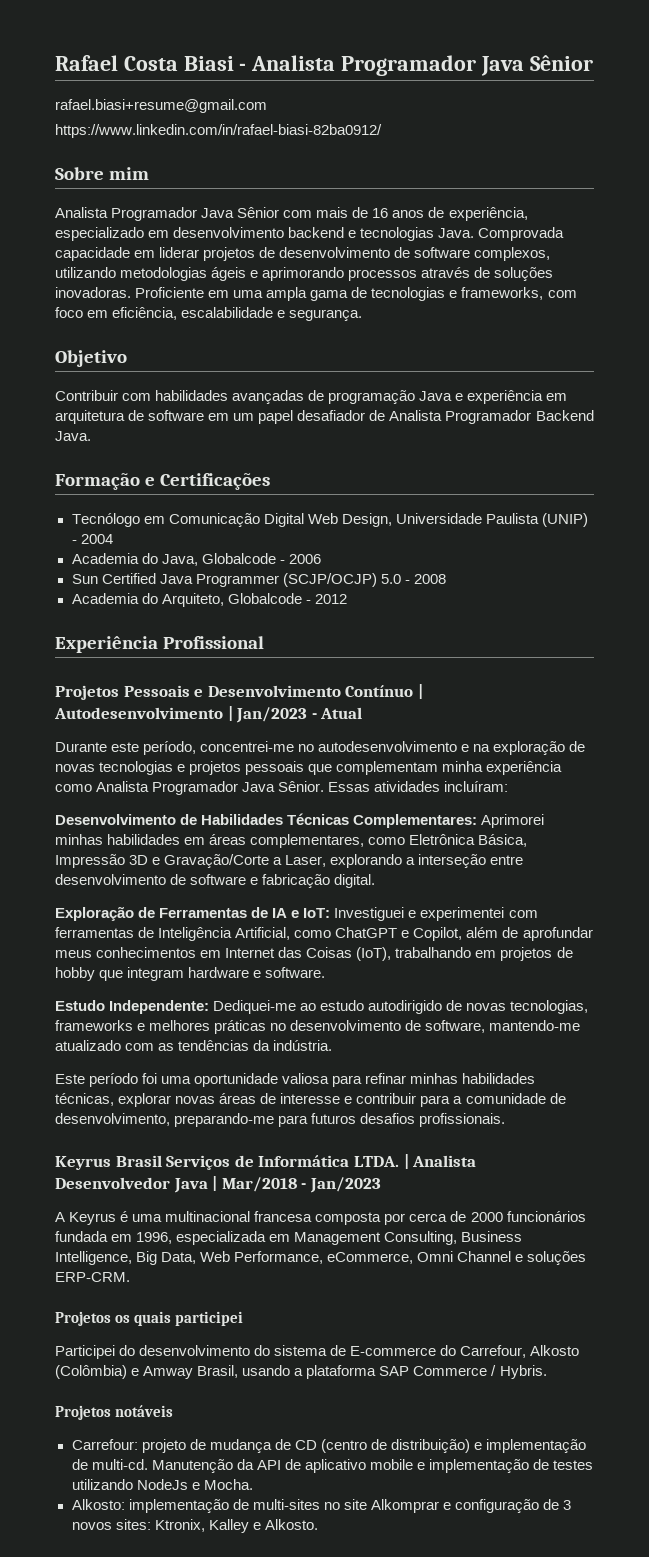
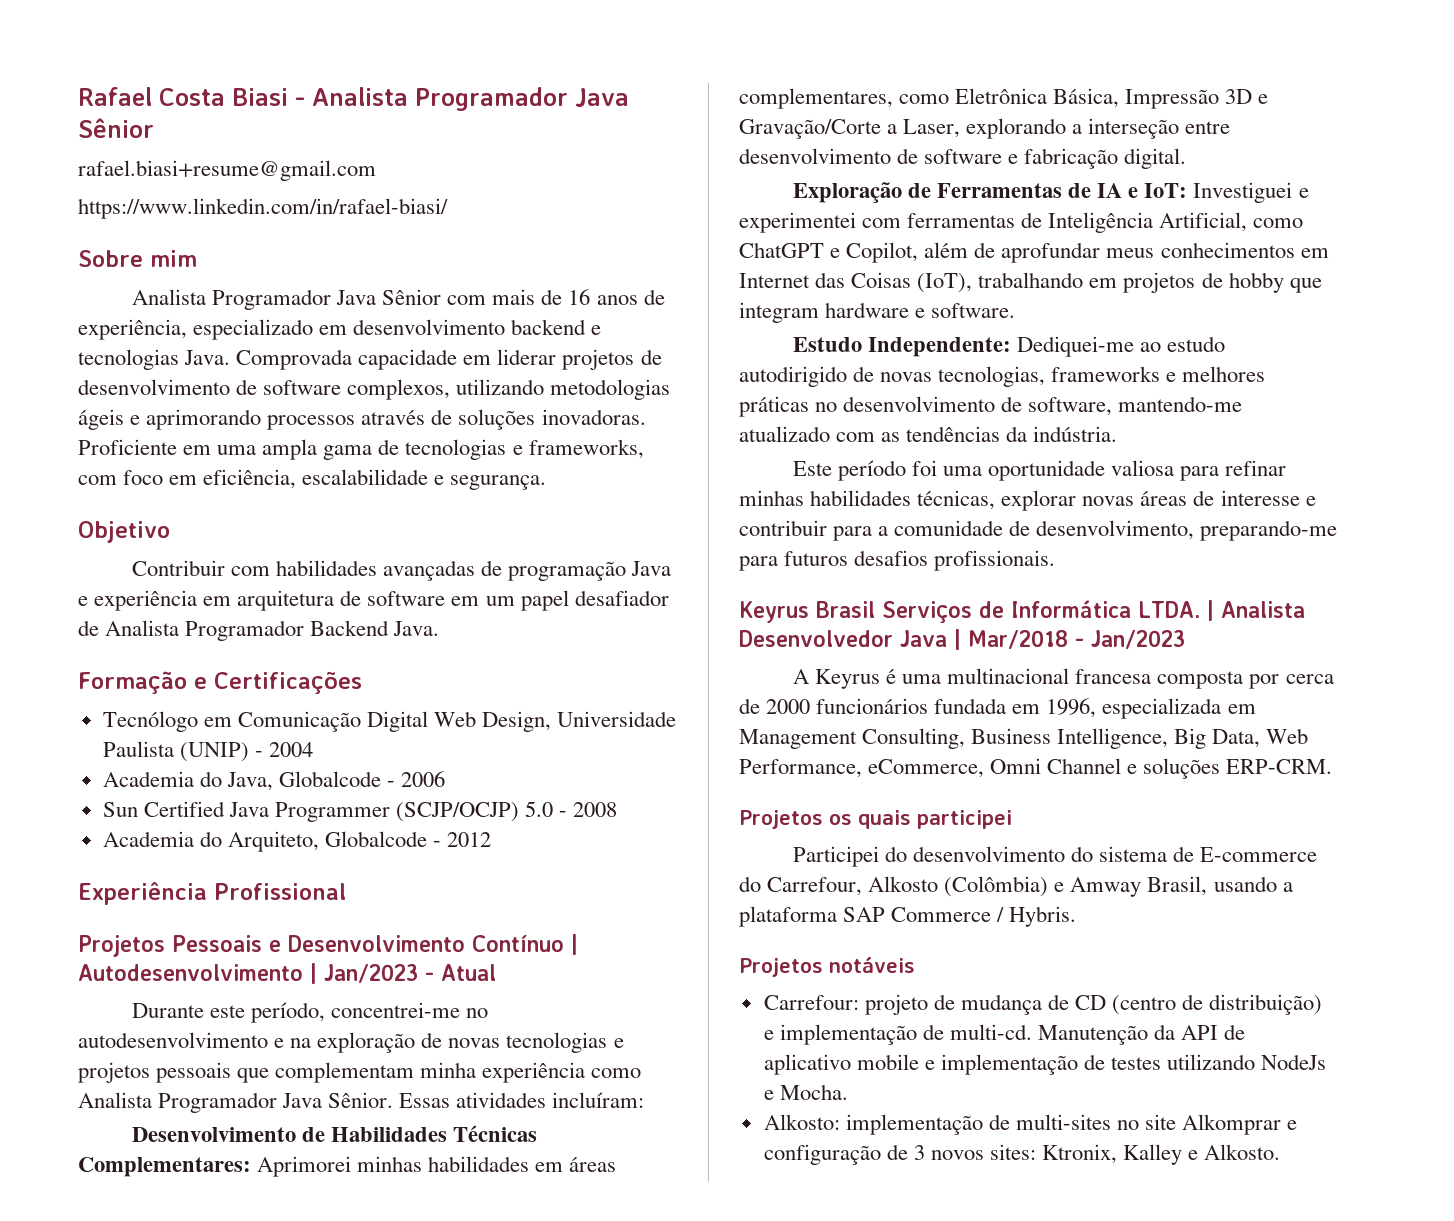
- https://www.linkedin.com/in/rafael-biasi-82ba0912/
+ https://www.linkedin.com/in/rafael-biasi/

